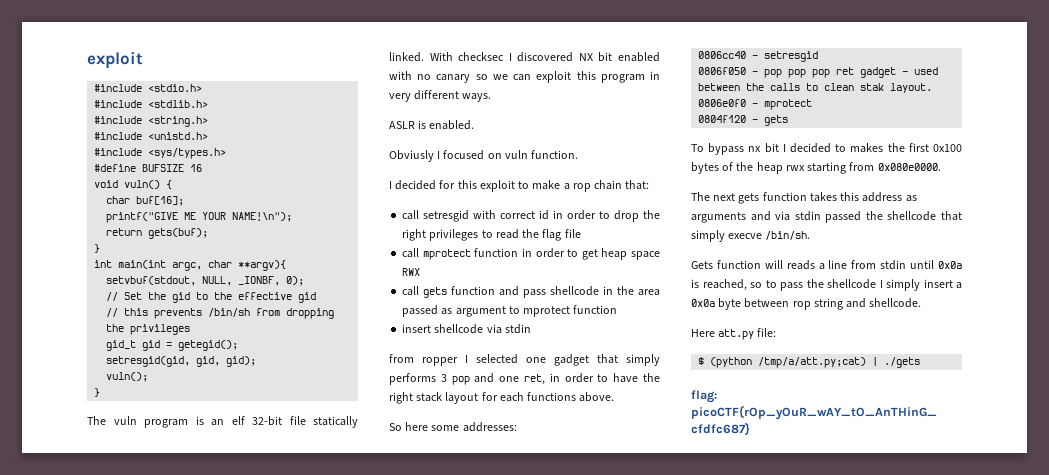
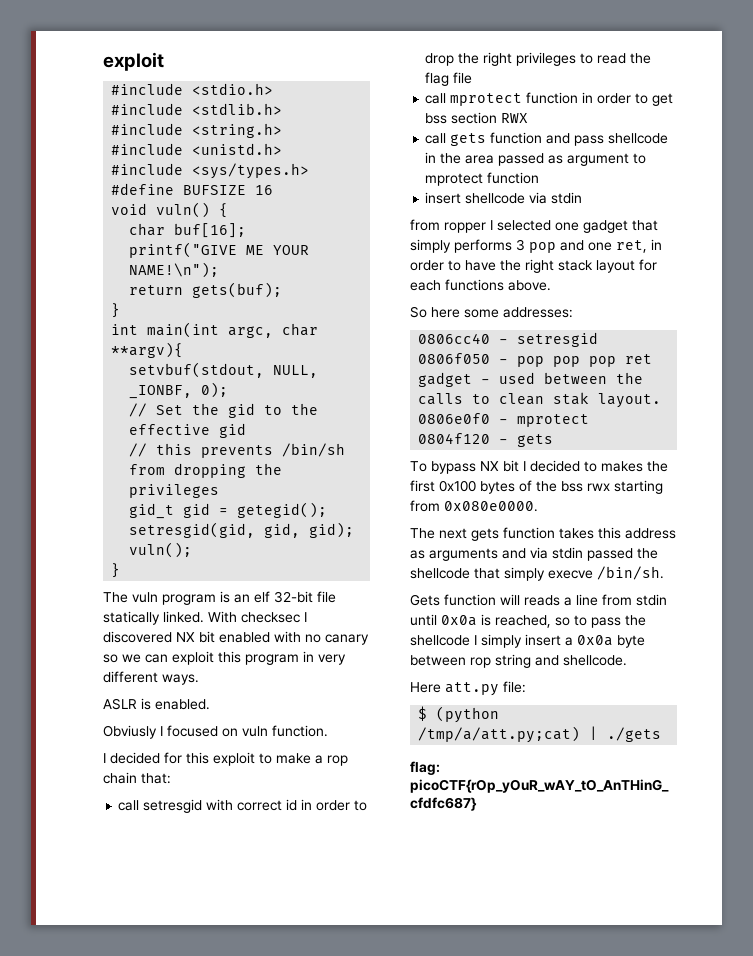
- call mprotect function in order to get heap space RWX
+ call mprotect function in order to get bss section RWX
- To bypass nx bit I decided to makes the first 0x100 bytes of the heap rwx starting from 0x080e0000.
+ To bypass NX bit I decided to makes the first 0x100 bytes of the bss rwx starting from 0x080e0000.

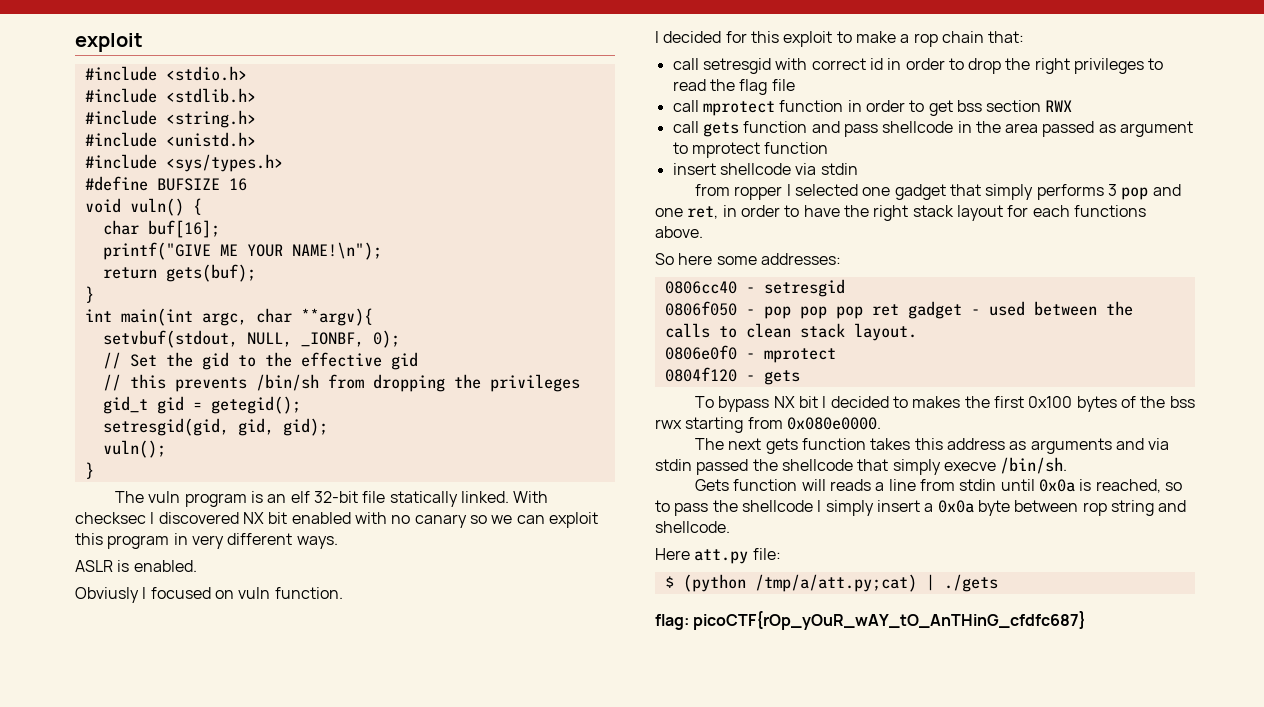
- 0806f050 - pop pop pop ret gadget - used between the calls to clean stak layout.
+ 0806f050 - pop pop pop ret gadget - used between the calls to clean stack layout.

